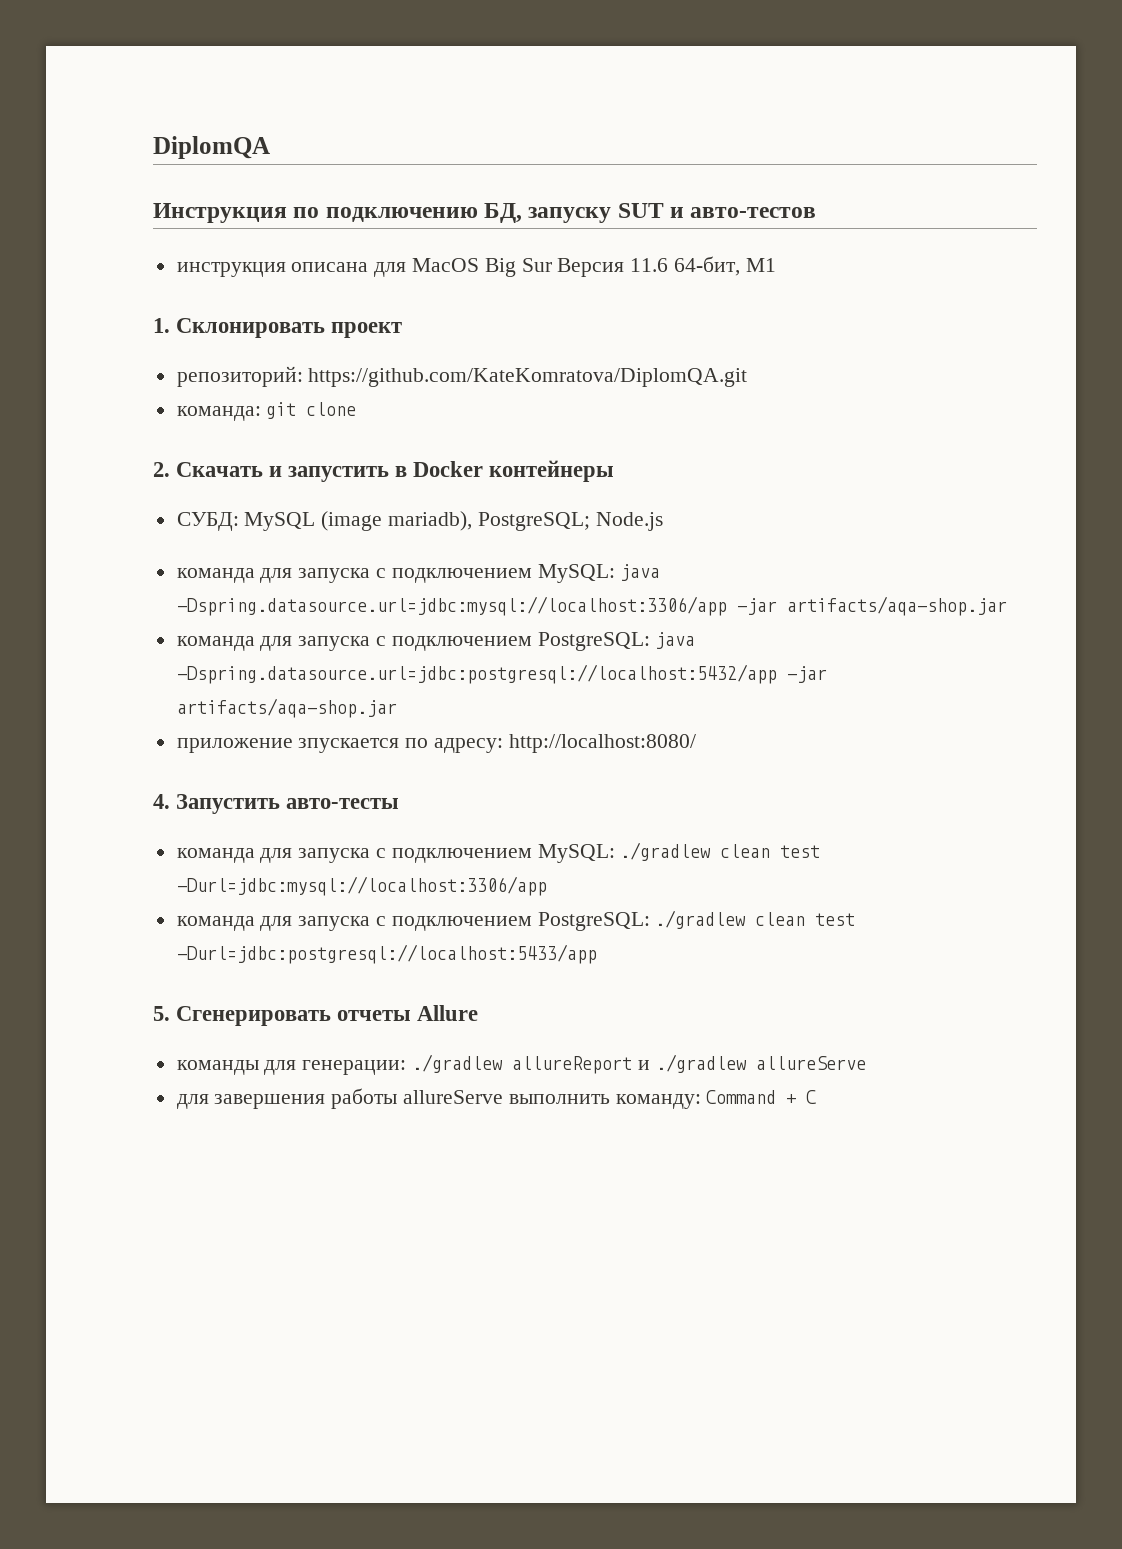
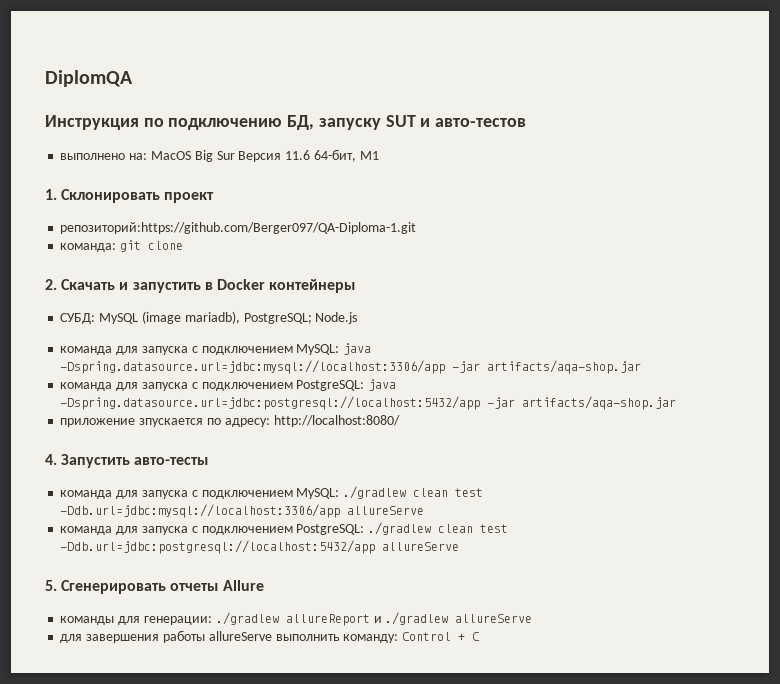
- инструкция описана для MacOS Big Sur Версия 11.6 64-бит, M1
+ выполнено на: MacOS Big Sur Версия 11.6 64-бит, M1
- репозиторий: https://github.com/KateKomratova/DiplomQA.git
+ репозиторий:https://github.com/Berger097/QA-Diploma-1.git
- команда для запуска с подключением MySQL: ./gradlew clean test -Durl=jdbc:mysql://localhost:3306/app
+ команда для запуска с подключением MySQL: ./gradlew clean test -Ddb.url=jdbc:mysql://localhost:3306/app allureServe
- команда для запуска с подключением PostgreSQL: ./gradlew clean test -Durl=jdbc:postgresql://localhost:5433/app
+ команда для запуска с подключением PostgreSQL: ./gradlew clean test -Ddb.url=jdbc:postgresql://localhost:5432/app allureServe
- для завершения работы allureServe выполнить команду: Command + С
+ для завершения работы allureServe выполнить команду: Control + С

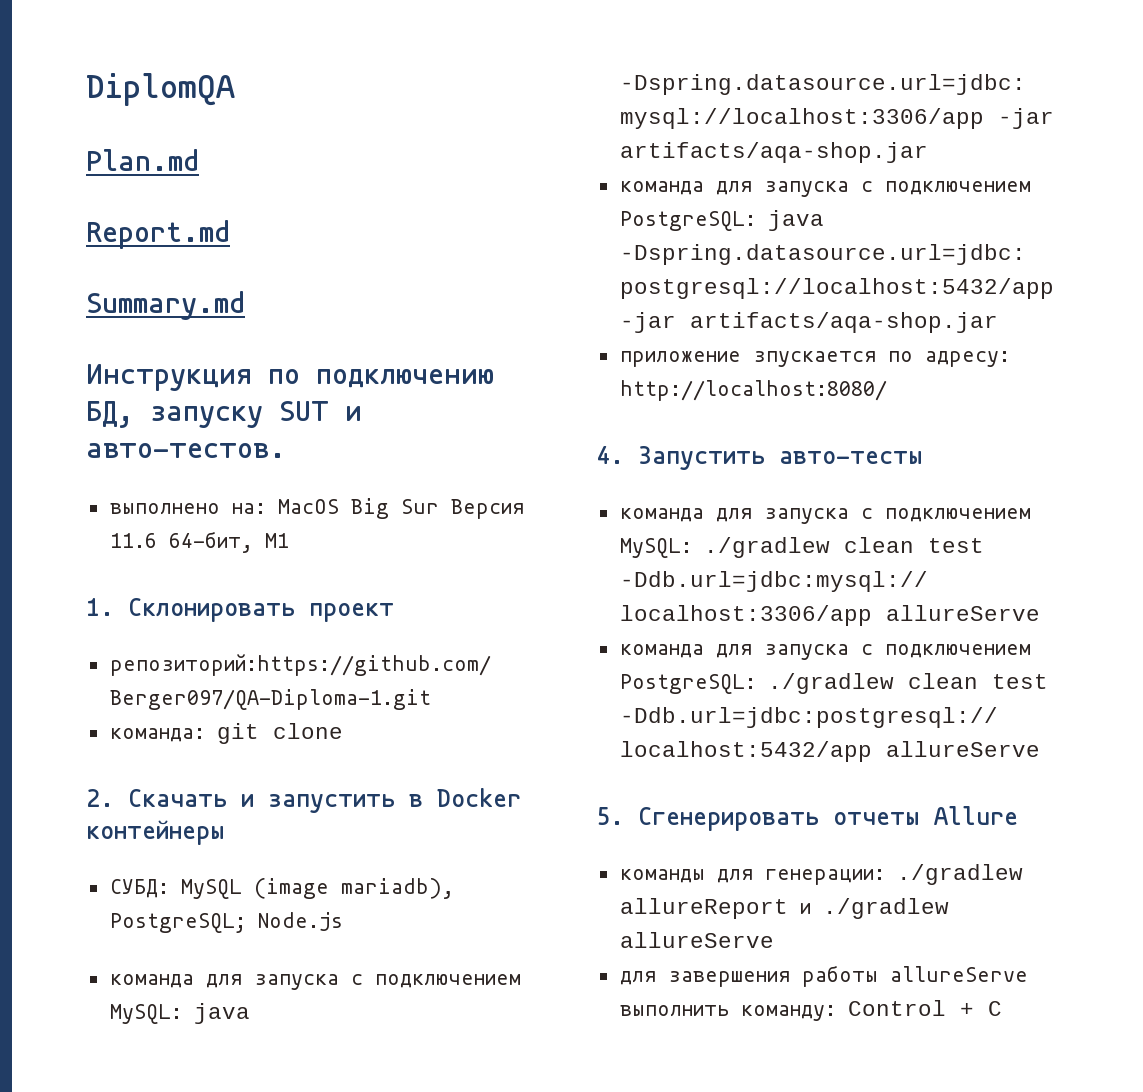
+ Plan.md
+ Report.md
+ Summary.md
- Инструкция по подключению БД, запуску SUT и авто-тестов
+ Инструкция по подключению БД, запуску SUT и авто-тестов.

